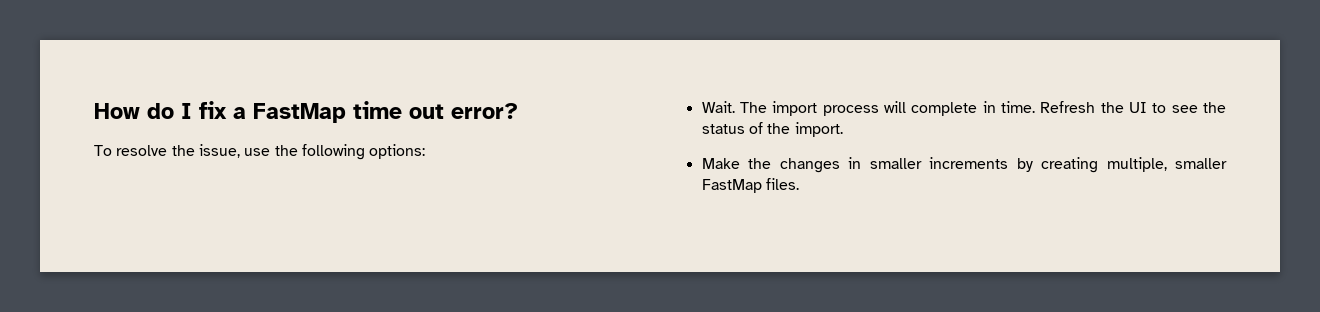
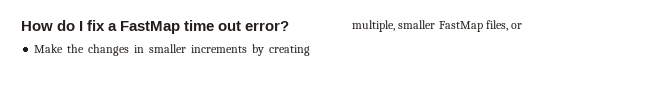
- To resolve the issue, use the following options:
- Wait. The import process will complete in time. Refresh the UI to see the status of the import.
- Make the changes in smaller increments by creating multiple, smaller FastMap files.
+ Make the changes in smaller increments by creating multiple, smaller FastMap files, or

